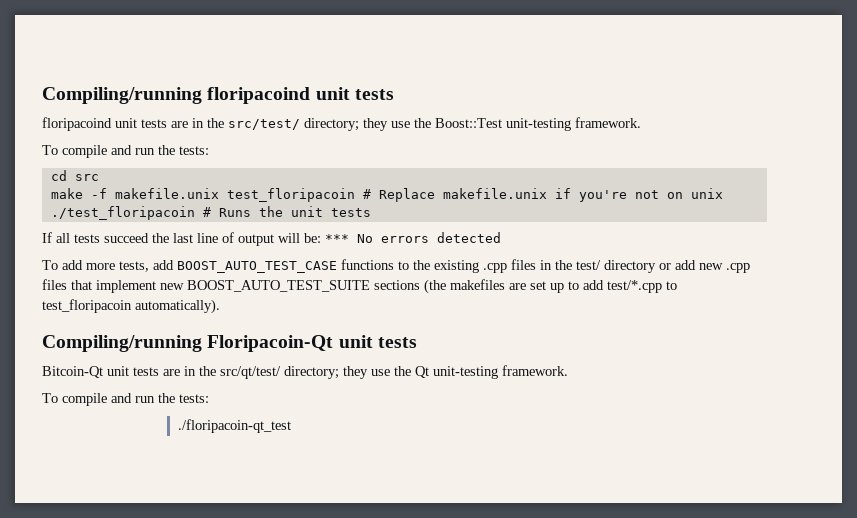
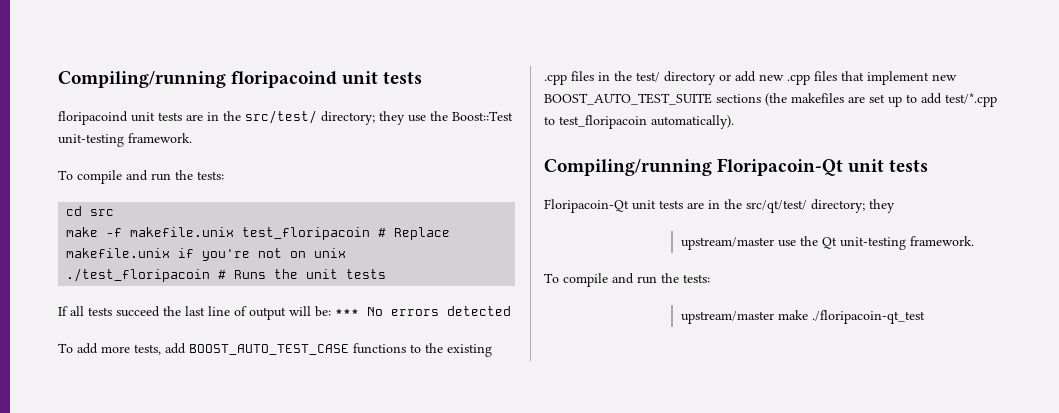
- Bitcoin-Qt unit tests are in the src/qt/test/ directory; they use the Qt unit-testing framework.
+ Floripacoin-Qt unit tests are in the src/qt/test/ directory; they
+ upstream/master use the Qt unit-testing framework.
- ./floripacoin-qt_test
+ upstream/master make ./floripacoin-qt_test

